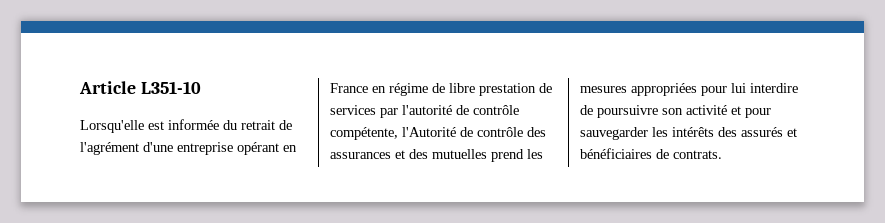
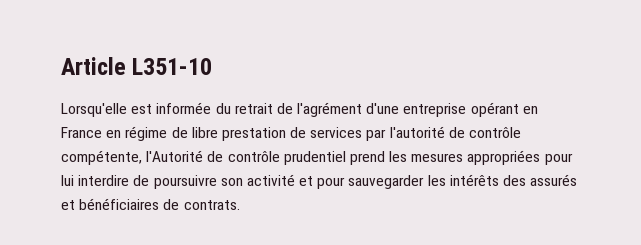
- Lorsqu'elle est informée du retrait de l'agrément d'une entreprise opérant en France en régime de libre prestation de services par l'autorité de contrôle compétente, l'Autorité de contrôle des assurances et des mutuelles prend les mesures appropriées pour lui interdire de poursuivre son activité et pour sauvegarder les intérêts des assurés et bénéficiaires de contrats.
+ Lorsqu'elle est informée du retrait de l'agrément d'une entreprise opérant en France en régime de libre prestation de services par l'autorité de contrôle compétente, l'Autorité de contrôle prudentiel prend les mesures appropriées pour lui interdire de poursuivre son activité et pour sauvegarder les intérêts des assurés et bénéficiaires de contrats.

